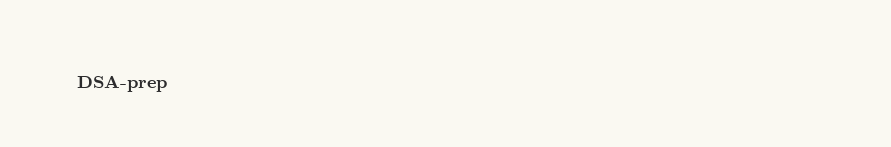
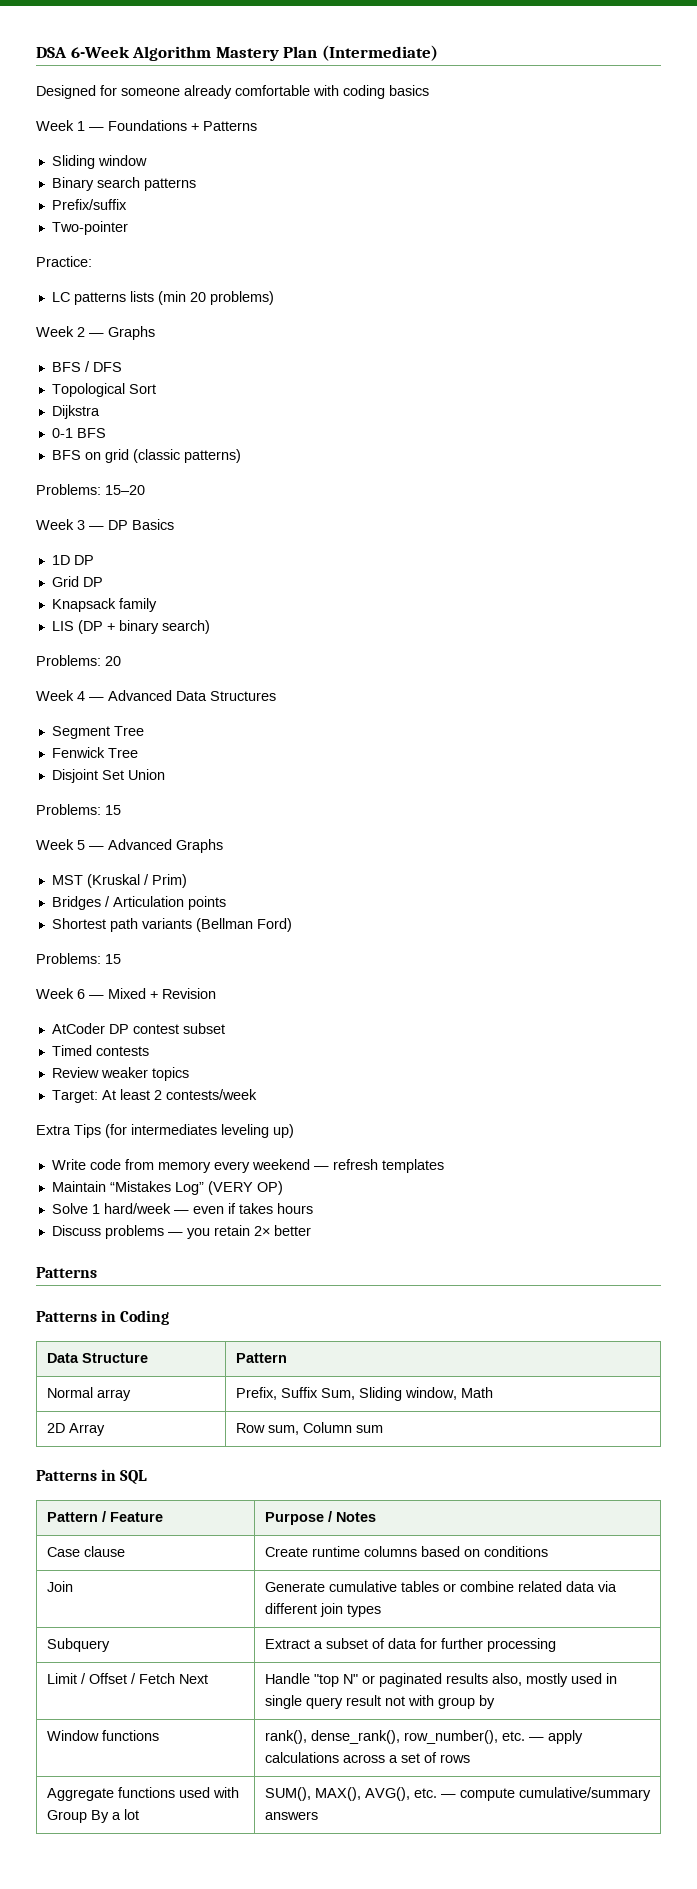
- DSA-prep
+ DSA 6-Week Algorithm Mastery Plan (Intermediate)
+ Designed for someone already comfortable with coding basics
+ Week 1 — Foundations + Patterns
+ Sliding window
+ Binary search patterns
+ Prefix/suffix
+ Two-pointer
+ Practice:
+ LC patterns lists (min 20 problems)
+ Week 2 — Graphs
+ BFS / DFS
+ Topological Sort
+ Dijkstra
+ 0-1 BFS
+ BFS on grid (classic patterns)
+ Problems: 15–20
+ Week 3 — DP Basics
+ 1D DP
+ Grid DP
+ Knapsack family
+ LIS (DP + binary search)
+ Problems: 20
+ Week 4 — Advanced Data Structures
+ Segment Tree
+ Fenwick Tree
+ Disjoint Set Union
+ Problems: 15
+ Week 5 — Advanced Graphs
+ MST (Kruskal / Prim)
+ Bridges / Articulation points
+ Shortest path variants (Bellman Ford)
+ Problems: 15
+ Week 6 — Mixed + Revision
+ AtCoder DP contest subset
+ Timed contests
+ Review weaker topics
+ Target: At least 2 contests/week
+ Extra Tips (for intermediates leveling up)
+ Write code from memory every weekend — refresh templates
+ Maintain “Mistakes Log” (VERY OP)
+ Solve 1 hard/week — even if takes hours
+ Discuss problems — you retain 2× better
+ Patterns
+ Patterns in Coding
+ Data Structure | Pattern
+ Normal array | Prefix, Suffix Sum, Sliding window, Math
+ 2D Array | Row sum, Column sum
+ Patterns in SQL
+ Pattern / Feature | Purpose / Notes
+ Case clause | Create runtime columns based on conditions
+ Join | Generate cumulative tables or combine related data via different join types
+ Subquery | Extract a subset of data for further processing
+ Limit / Offset / Fetch Next | Handle "top N" or paginated results also, mostly used in single query result not with group by
+ Window functions | rank(), dense_rank(), row_number(), etc. — apply calculations across a set of rows
+ Aggregate functions used with Group By a lot | SUM(), MAX(), AVG(), etc. — compute cumulative/summary answers

